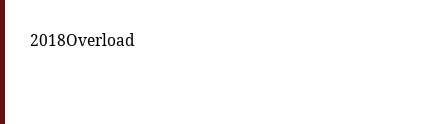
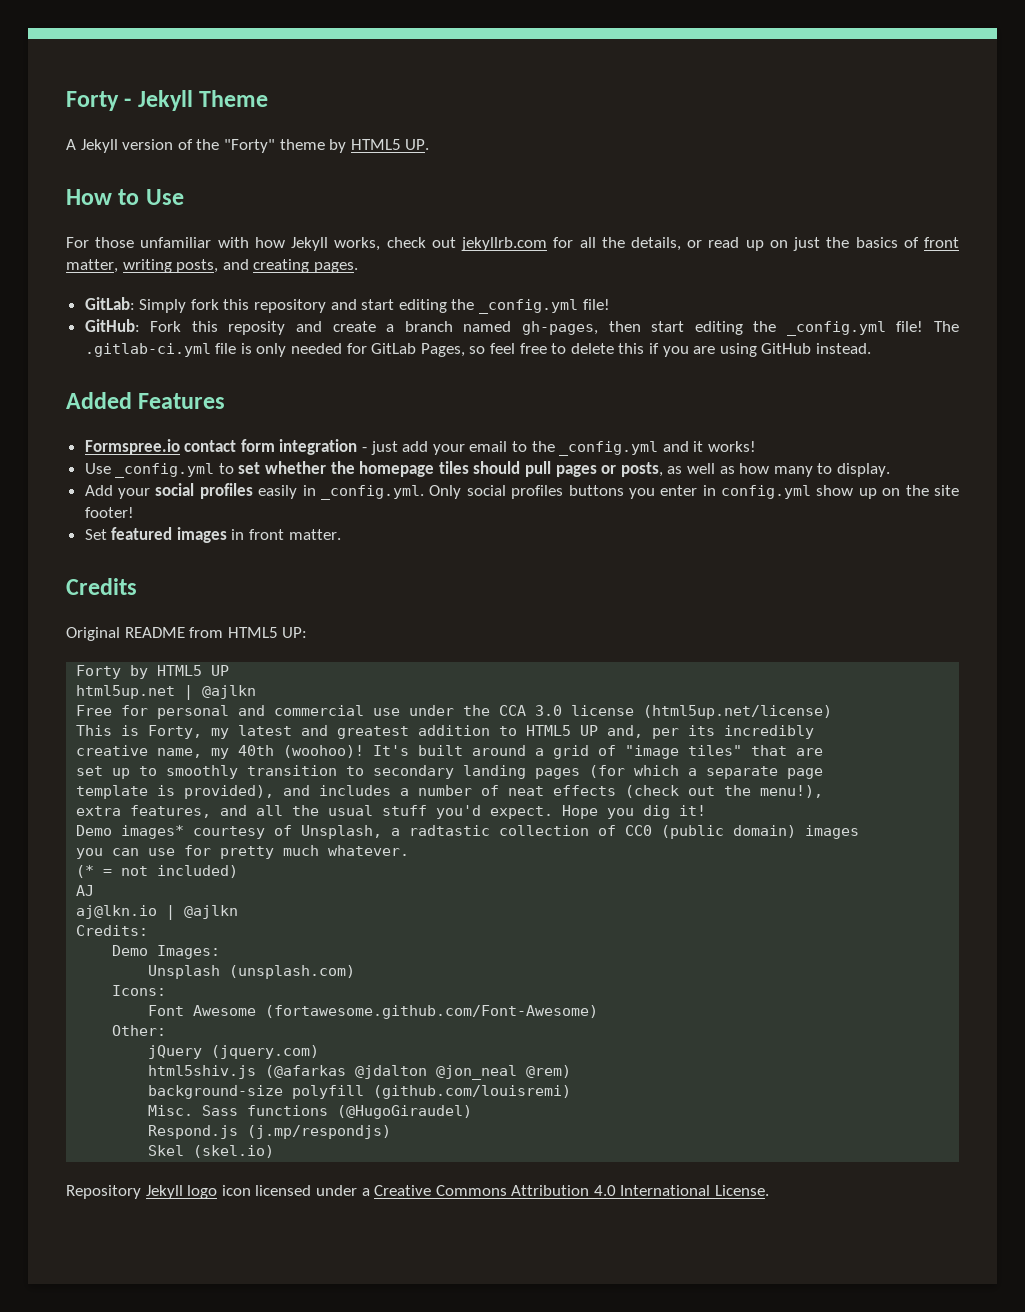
- 2018Overload
+ Forty - Jekyll Theme
+ A Jekyll version of the "Forty" theme by HTML5 UP.
+ How to Use
+ For those unfamiliar with how Jekyll works, check out jekyllrb.com for all the details, or read up on just the basics of front matter, writing posts, and creating pages.
+ GitLab: Simply fork this repository and start editing the _config.yml file!
+ GitHub: Fork this reposity and create a branch named gh-pages, then start editing the _config.yml file! The .gitlab-ci.yml file is only needed for GitLab Pages, so feel free to delete this if you are using GitHub instead.
+ Added Features
+ Formspree.io contact form integration - just add your email to the _config.yml and it works!
+ Use _config.yml to set whether the homepage tiles should pull pages or posts, as well as how many to display.
+ Add your social profiles easily in _config.yml. Only social profiles buttons you enter in config.yml show up on the site footer!
+ Set featured images in front matter.
+ Credits
+ Original README from HTML5 UP:
+ Forty by HTML5 UP
+ html5up.net | @ajlkn
+ Free for personal and commercial use under the CCA 3.0 license (html5up.net/license)
+ This is Forty, my latest and greatest addition to HTML5 UP and, per its incredibly
+ creative name, my 40th (woohoo)! It's built around a grid of "image tiles" that are
+ set up to smoothly transition to secondary landing pages (for which a separate page
+ template is provided), and includes a number of neat effects (check out the menu!),
+ extra features, and all the usual stuff you'd expect. Hope you dig it!
+ Demo images* courtesy of Unsplash, a radtastic collection of CC0 (public domain) images
+ you can use for pretty much whatever.
+ (* = not included)
+ AJ
+ aj@lkn.io | @ajlkn
+ Credits:
+ Demo Images:
+ Unsplash (unsplash.com)
+ Icons:
+ Font Awesome (fortawesome.github.com/Font-Awesome)
+ Other:
+ jQuery (jquery.com)
+ html5shiv.js (@afarkas @jdalton @jon_neal @rem)
+ background-size polyfill (github.com/louisremi)
+ Misc. Sass functions (@HugoGiraudel)
+ Respond.js (j.mp/respondjs)
+ Skel (skel.io)
+ Repository Jekyll logo icon licensed under a Creative Commons Attribution 4.0 International License.

